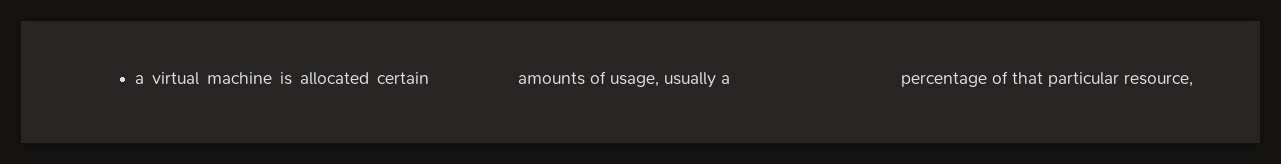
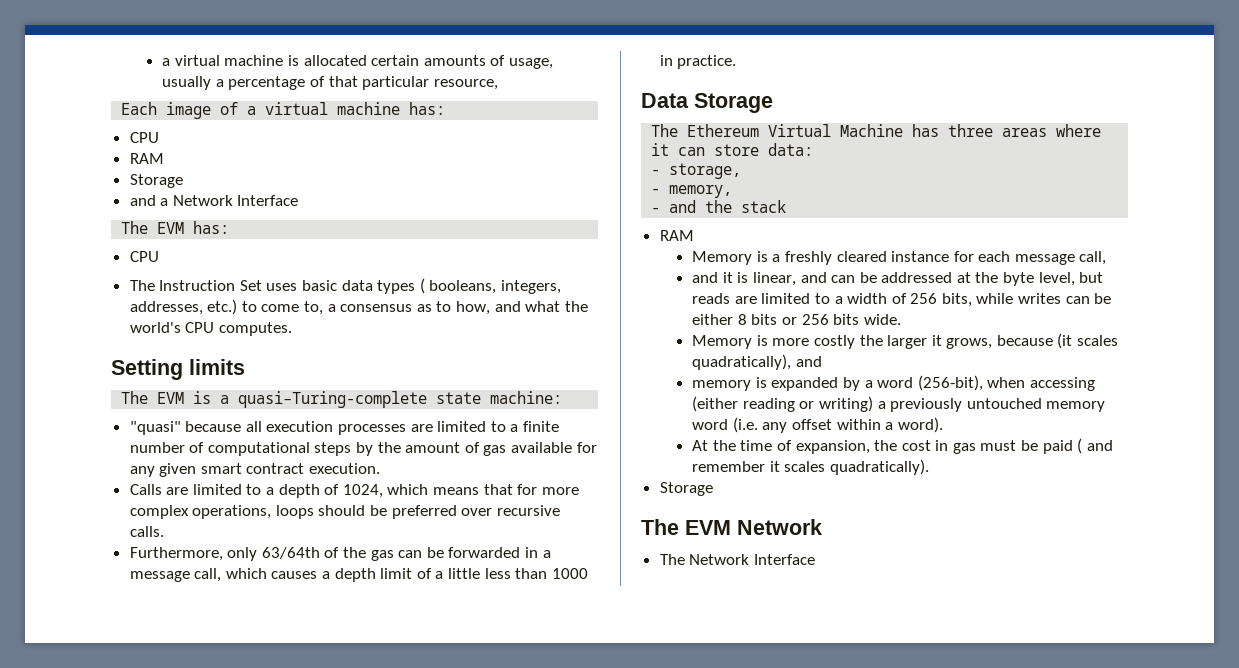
+ Each image of a virtual machine has:
+ CPU
+ RAM
+ Storage
+ and a Network Interface
+ The EVM has:
+ CPU
+ The Instruction Set uses basic data types ( booleans, integers, addresses, etc.) to come to, a consensus as to how, and what the world's CPU computes.
+ Setting limits
+ The EVM is a quasi–Turing-complete state machine:
+ "quasi" because all execution processes are limited to a finite number of computational steps by the amount of gas available for any given smart contract execution.
+ Calls are limited to a depth of 1024, which means that for more complex operations, loops should be preferred over recursive calls.
+ Furthermore, only 63/64th of the gas can be forwarded in a message call, which causes a depth limit of a little less than 1000 in practice.
+ Data Storage
+ The Ethereum Virtual Machine has three areas where it can store data:
+ - storage,
+ - memory,
+ - and the stack
+ RAM
+ Memory is a freshly cleared instance for each message call,
+ and it is linear, and can be addressed at the byte level, but reads are limited to a width of 256 bits, while writes can be either 8 bits or 256 bits wide.
+ Memory is more costly the larger it grows, because (it scales quadratically), and
+ memory is expanded by a word (256-bit), when accessing (either reading or writing) a previously untouched memory word (i.e. any offset within a word).
+ At the time of expansion, the cost in gas must be paid ( and remember it scales quadratically).
+ Storage
+ The EVM Network
+ The Network Interface

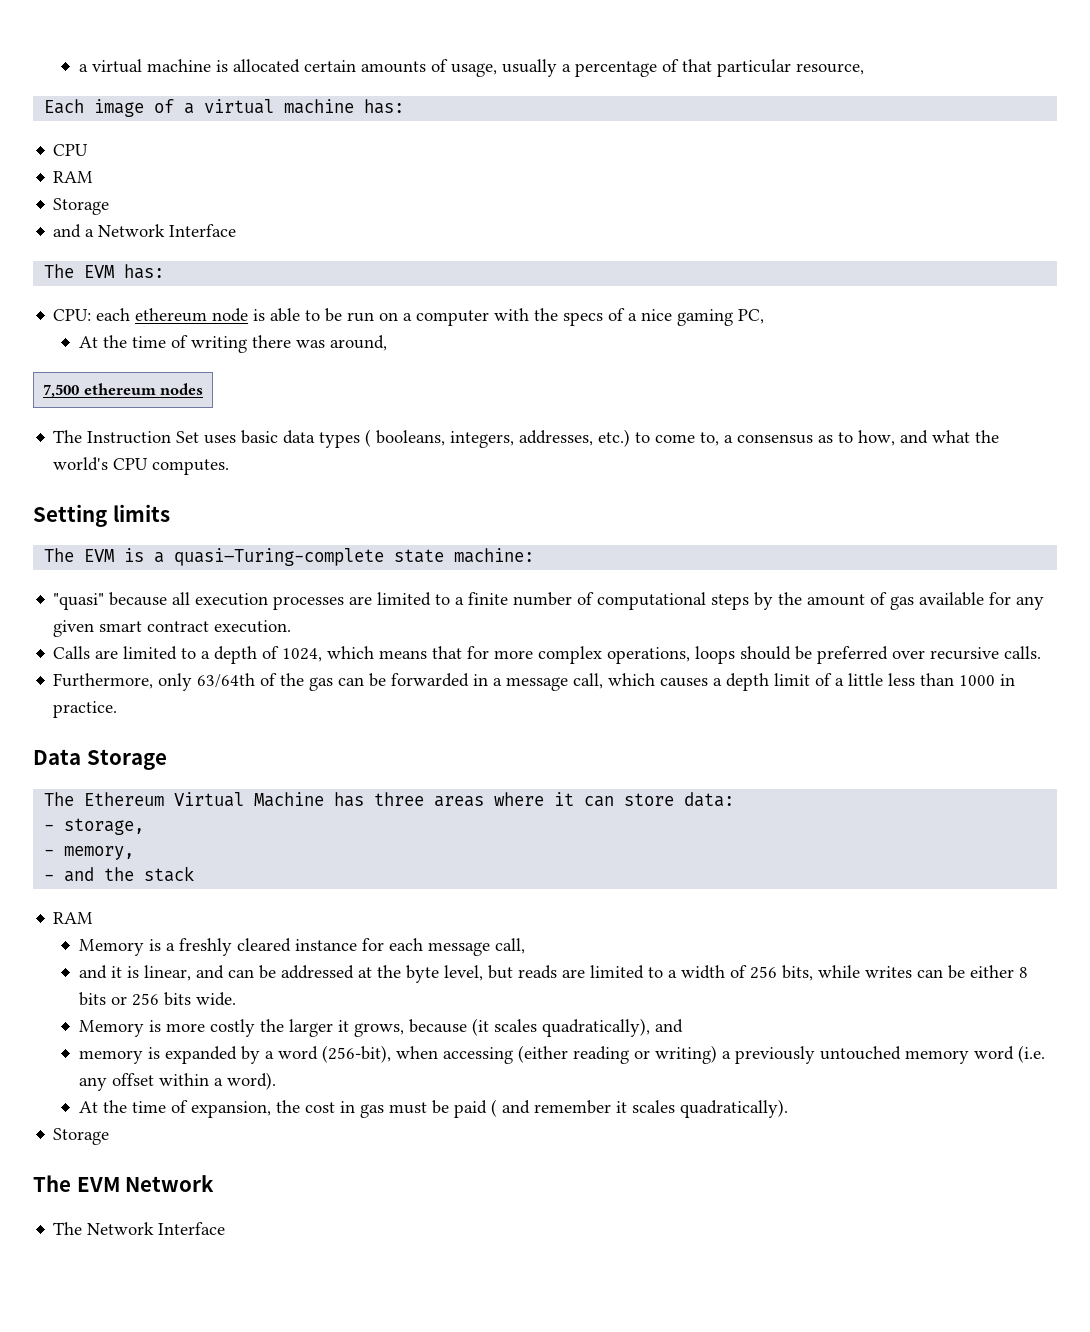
  The EVM has:
- CPU
+ CPU: each ethereum node is able to be run on a computer with the specs of a nice gaming PC,
+ At the time of writing there was around,
+ 7,500 ethereum nodes

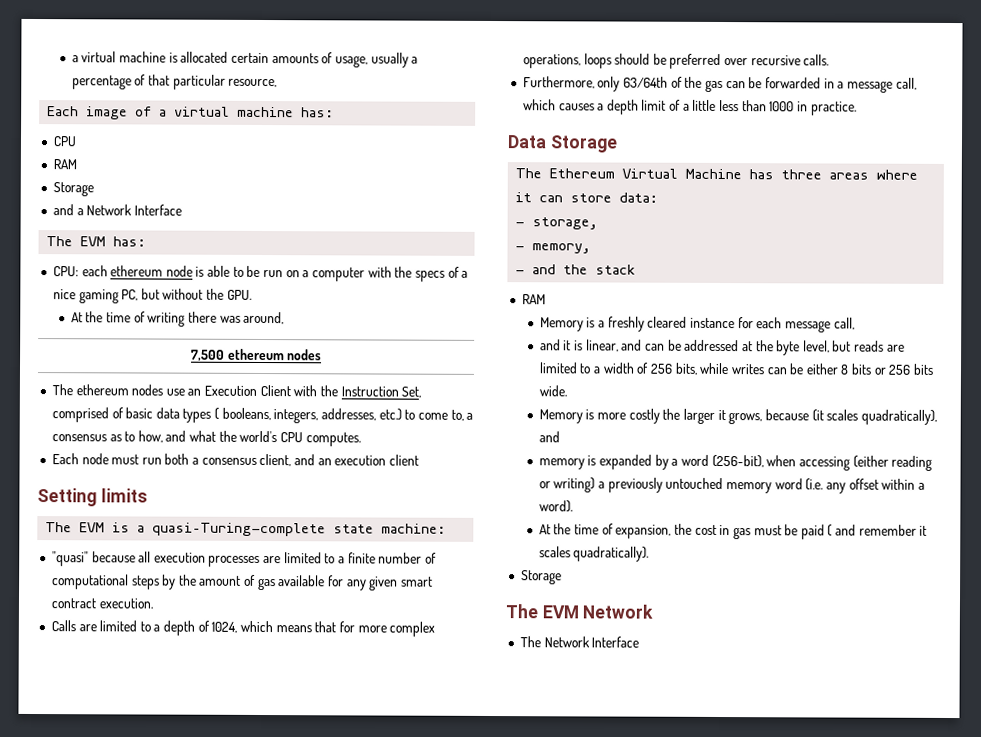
- CPU: each ethereum node is able to be run on a computer with the specs of a nice gaming PC,
+ CPU: each ethereum node is able to be run on a computer with the specs of a nice gaming PC, but without the GPU.
- The Instruction Set uses basic data types ( booleans, integers, addresses, etc.) to come to, a consensus as to how, and what the world's CPU computes.
+ The ethereum nodes use an Execution Client with the Instruction Set, comprised of basic data types ( booleans, integers, addresses, etc.) to come to, a consensus as to how, and what the world's CPU computes.
+ Each node must run both a consensus client, and an execution client

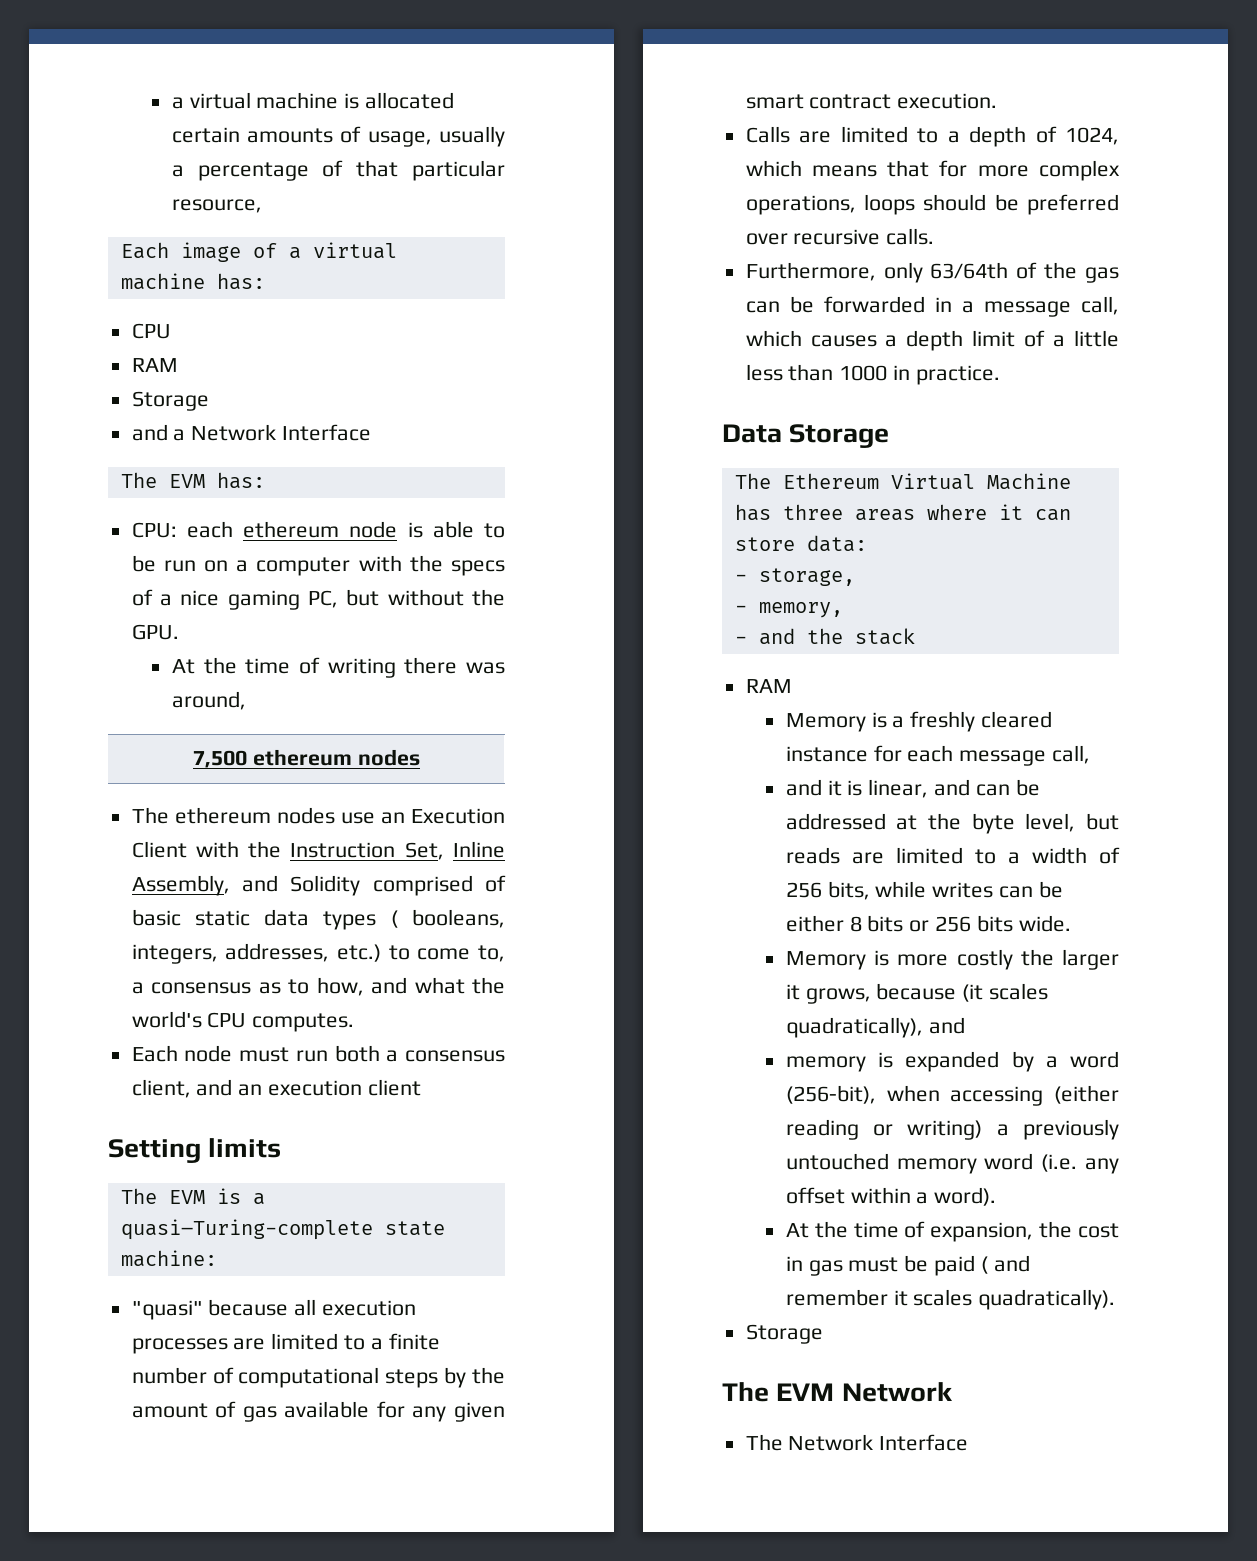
- The ethereum nodes use an Execution Client with the Instruction Set, comprised of basic data types ( booleans, integers, addresses, etc.) to come to, a consensus as to how, and what the world's CPU computes.
+ The ethereum nodes use an Execution Client with the Instruction Set, Inline Assembly, and Solidity comprised of basic static data types ( booleans, integers, addresses, etc.) to come to, a consensus as to how, and what the world's CPU computes.

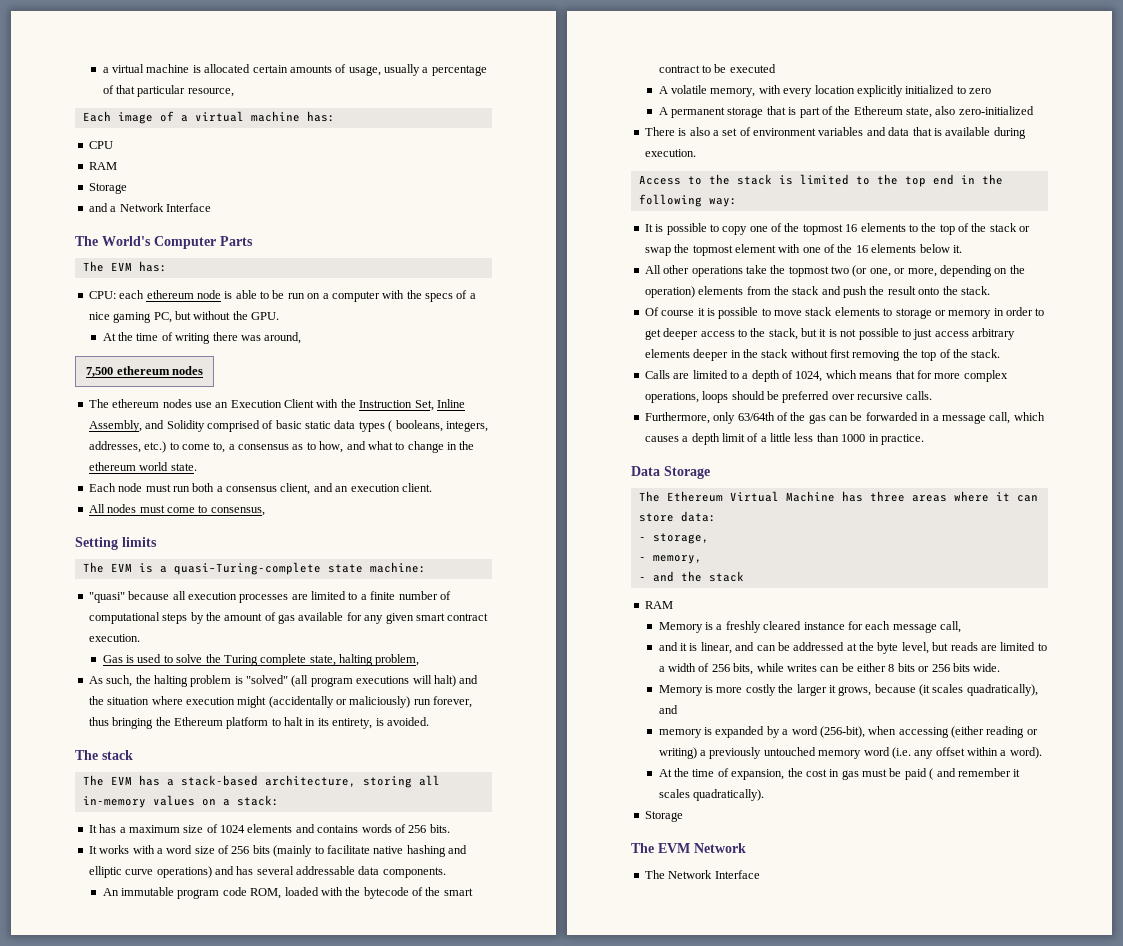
+ The World's Computer Parts
- The ethereum nodes use an Execution Client with the Instruction Set, Inline Assembly, and Solidity comprised of basic static data types ( booleans, integers, addresses, etc.) to come to, a consensus as to how, and what the world's CPU computes.
+ The ethereum nodes use an Execution Client with the Instruction Set, Inline Assembly, and Solidity comprised of basic static data types ( booleans, integers, addresses, etc.) to come to, a consensus as to how, and what to change in the ethereum world state.
- Each node must run both a consensus client, and an execution client
+ Each node must run both a consensus client, and an execution client.
+ All nodes must come to consensus,
+ Gas is used to solve the Turing complete state, halting problem,
+ As such, the halting problem is "solved" (all program executions will halt) and the situation where execution might (accidentally or maliciously) run forever, thus bringing the Ethereum platform to halt in its entirety, is avoided.
+ The stack
+ The EVM has a stack-based architecture, storing all in-memory values on a stack:
+ It has a maximum size of 1024 elements and contains words of 256 bits.
+ It works with a word size of 256 bits (mainly to facilitate native hashing and elliptic curve operations) and has several addressable data components.
+ An immutable program code ROM, loaded with the bytecode of the smart contract to be executed
+ A volatile memory, with every location explicitly initialized to zero
+ A permanent storage that is part of the Ethereum state, also zero-initialized
+ There is also a set of environment variables and data that is available during execution.
+ Access to the stack is limited to the top end in the following way:
+ It is possible to copy one of the topmost 16 elements to the top of the stack or swap the topmost element with one of the 16 elements below it.
+ All other operations take the topmost two (or one, or more, depending on the operation) elements from the stack and push the result onto the stack.
+ Of course it is possible to move stack elements to storage or memory in order to get deeper access to the stack, but it is not possible to just access arbitrary elements deeper in the stack without first removing the top of the stack.

